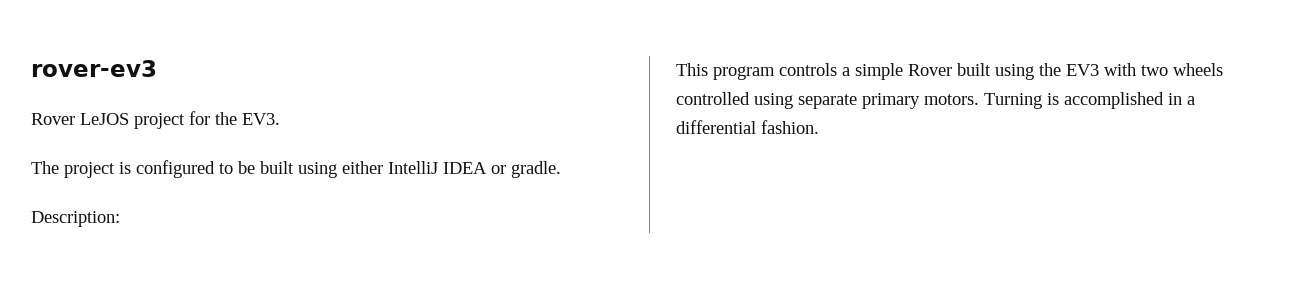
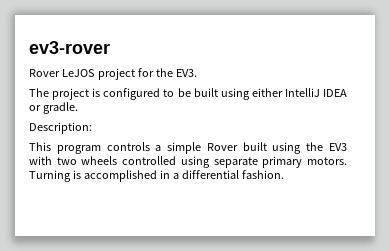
- rover-ev3
+ ev3-rover

